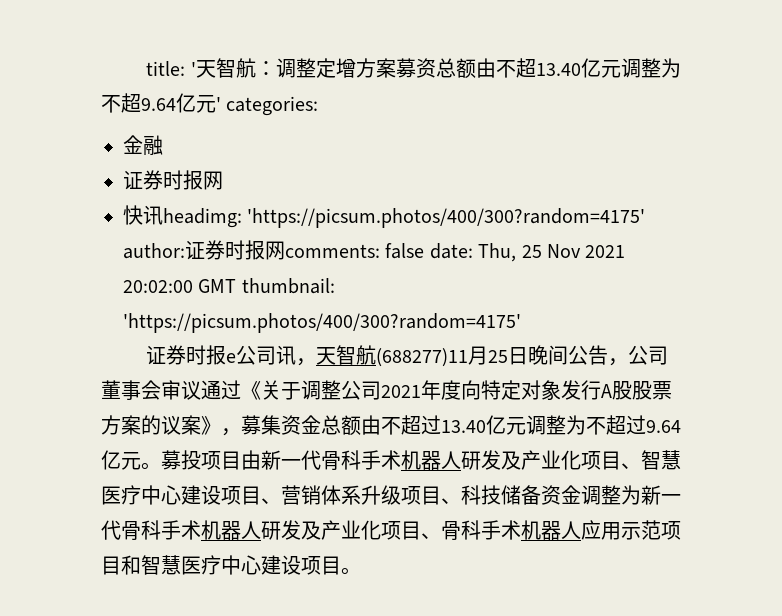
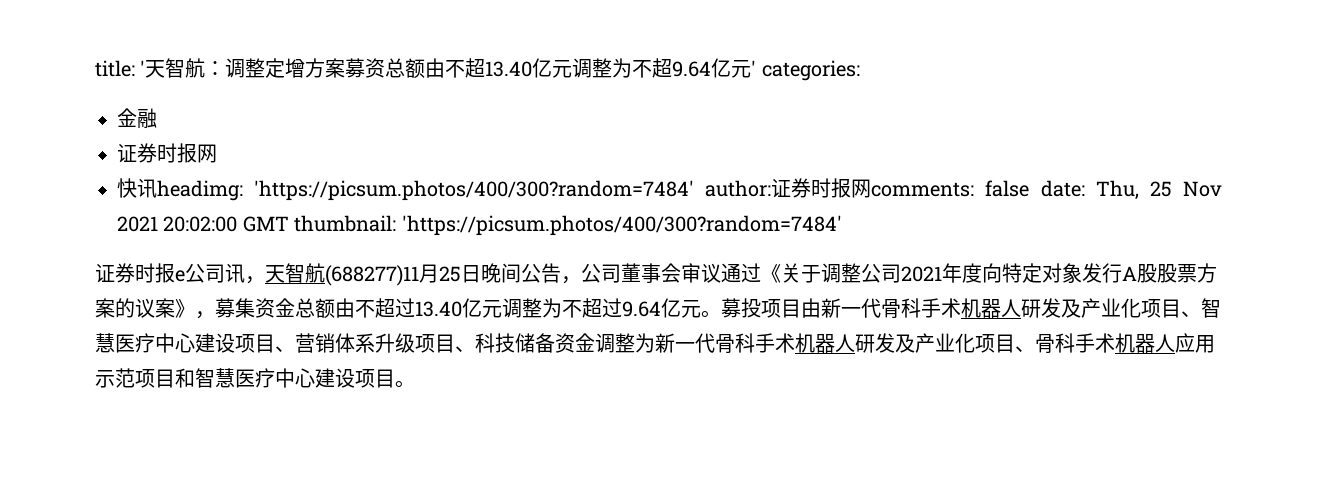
- 快讯headimg: 'https://picsum.photos/400/300?random=4175' author:证券时报网comments: false date: Thu, 25 Nov 2021 20:02:00 GMT thumbnail: 'https://picsum.photos/400/300?random=4175'
+ 快讯headimg: 'https://picsum.photos/400/300?random=7484' author:证券时报网comments: false date: Thu, 25 Nov 2021 20:02:00 GMT thumbnail: 'https://picsum.photos/400/300?random=7484'

